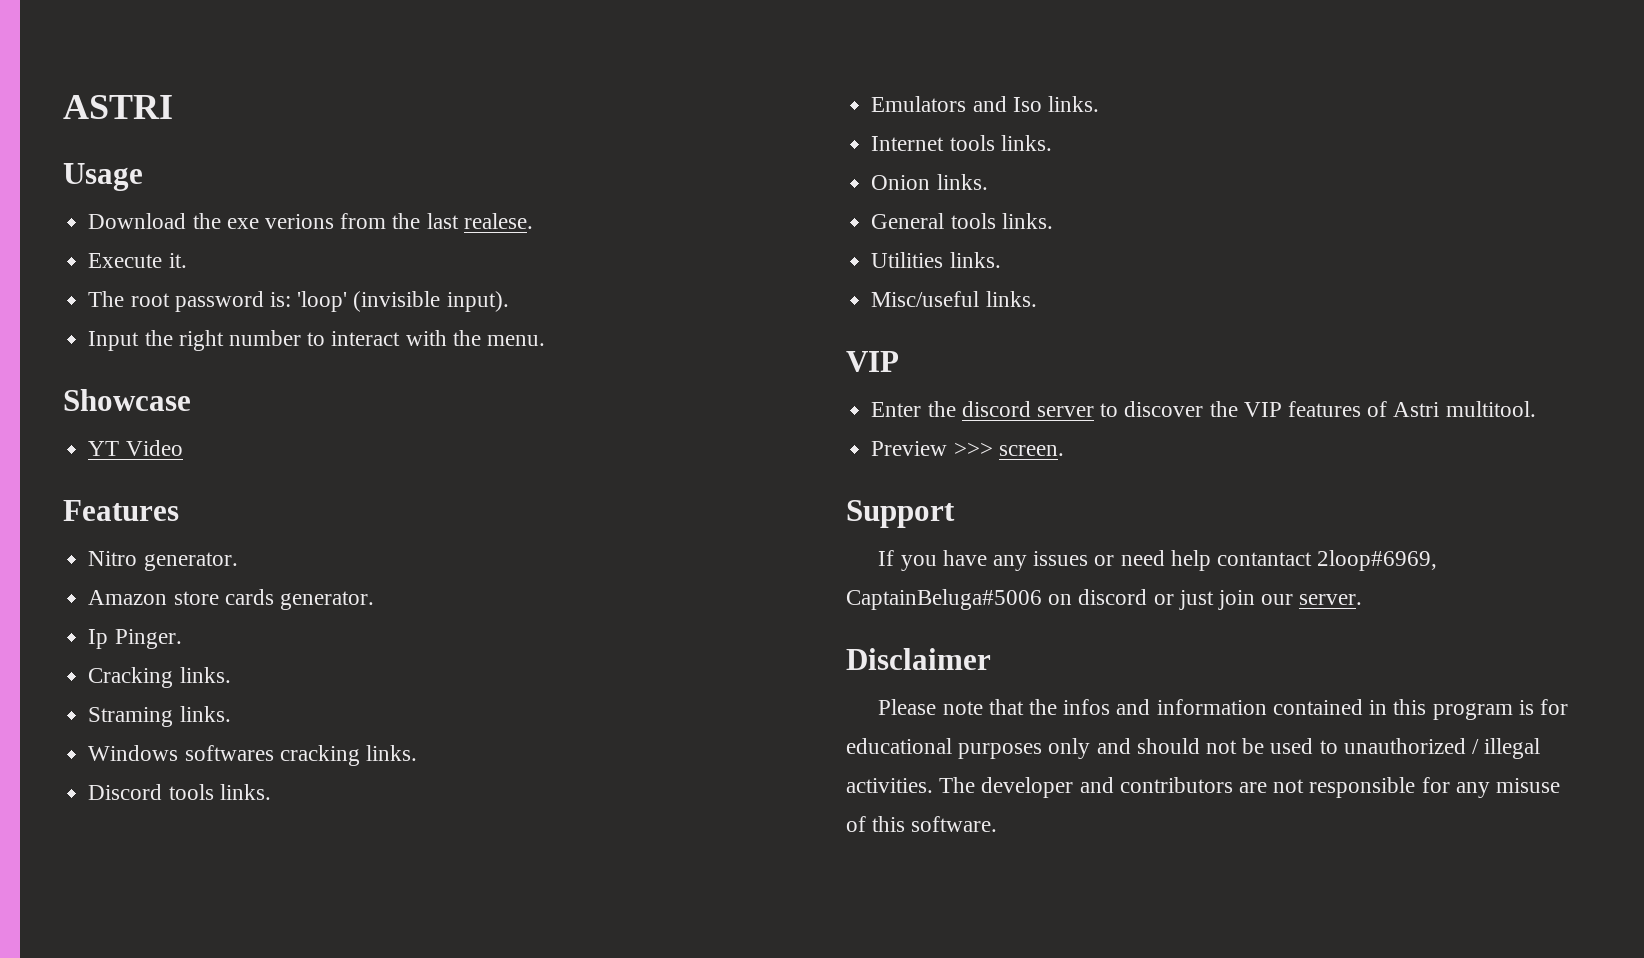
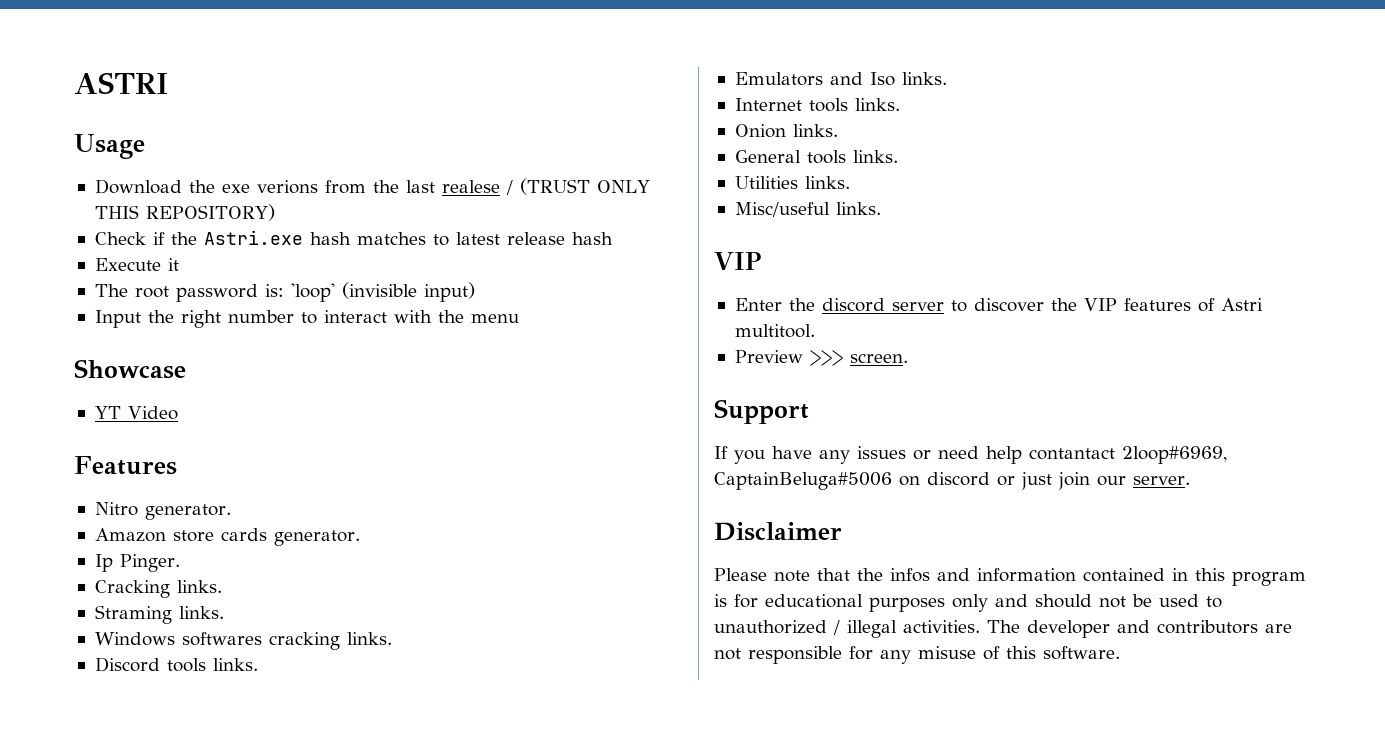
- Download the exe verions from the last realese.
+ Download the exe verions from the last realese / (TRUST ONLY THIS REPOSITORY)
+ Check if the Astri.exe hash matches to latest release hash
- Execute it.
+ Execute it
- The root password is: 'loop' (invisible input).
+ The root password is: 'loop' (invisible input)
- Input the right number to interact with the menu.
+ Input the right number to interact with the menu

